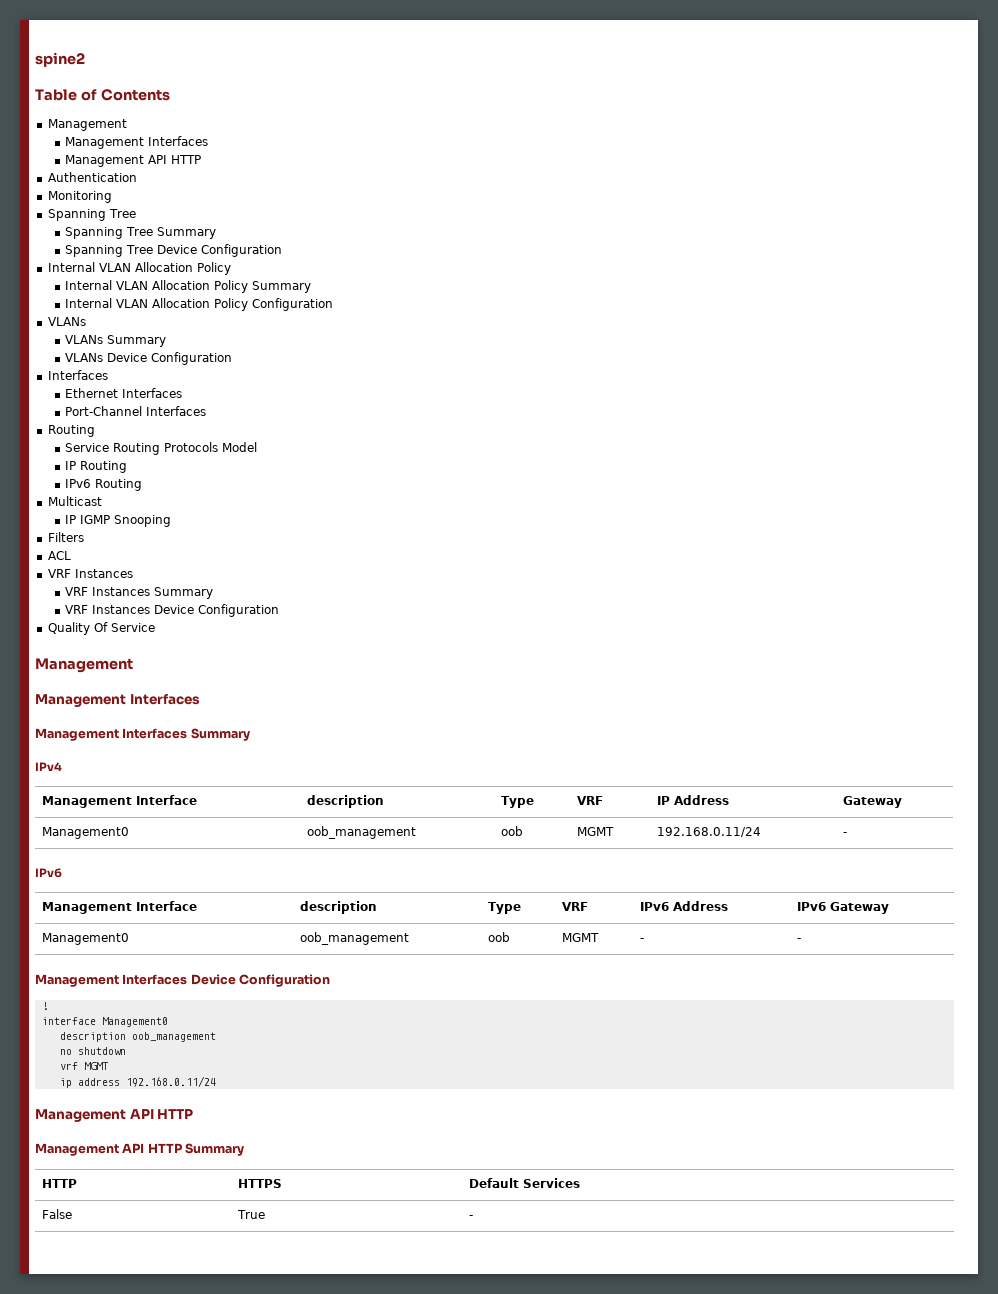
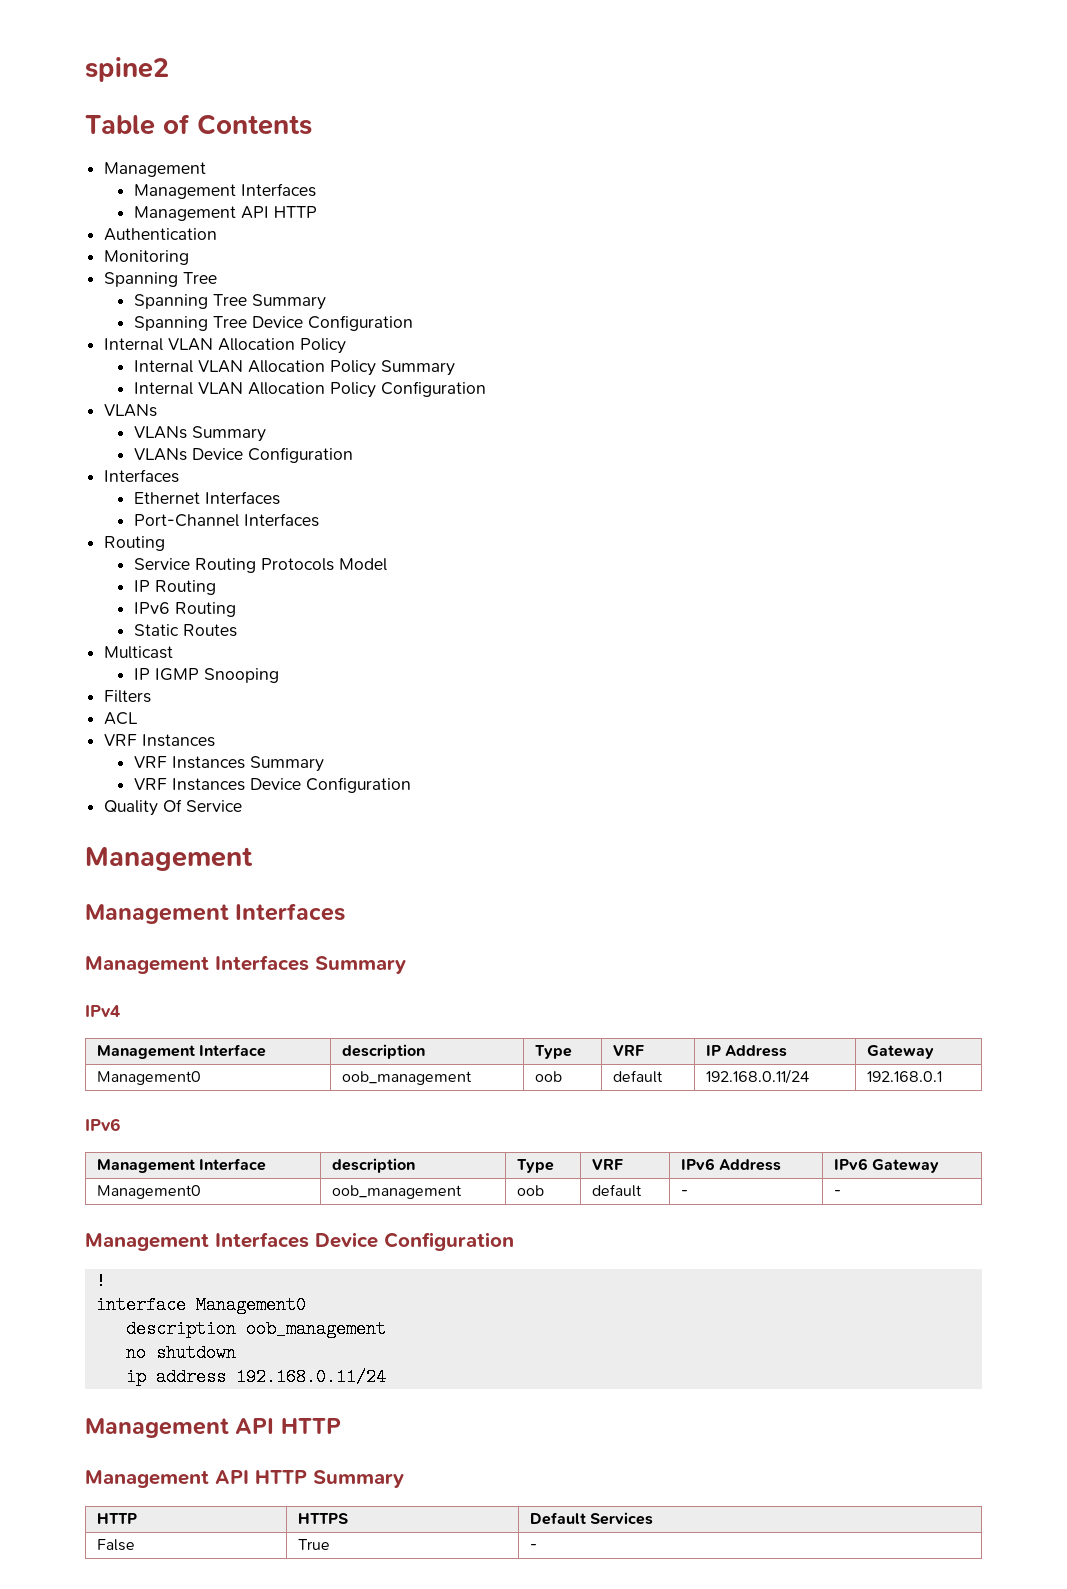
+ Static Routes
- Management0 | oob_management | oob | MGMT | 192.168.0.11/24 | -
+ Management0 | oob_management | oob | default | 192.168.0.11/24 | 192.168.0.1
- Management0 | oob_management | oob | MGMT | - | -
+ Management0 | oob_management | oob | default | - | -
- vrf MGMT

